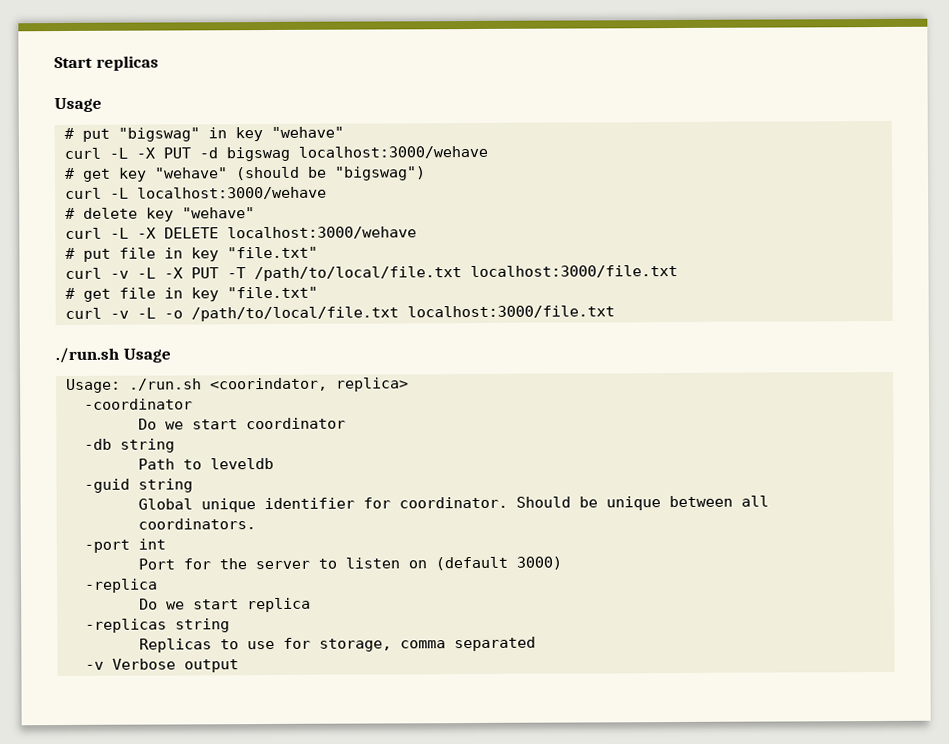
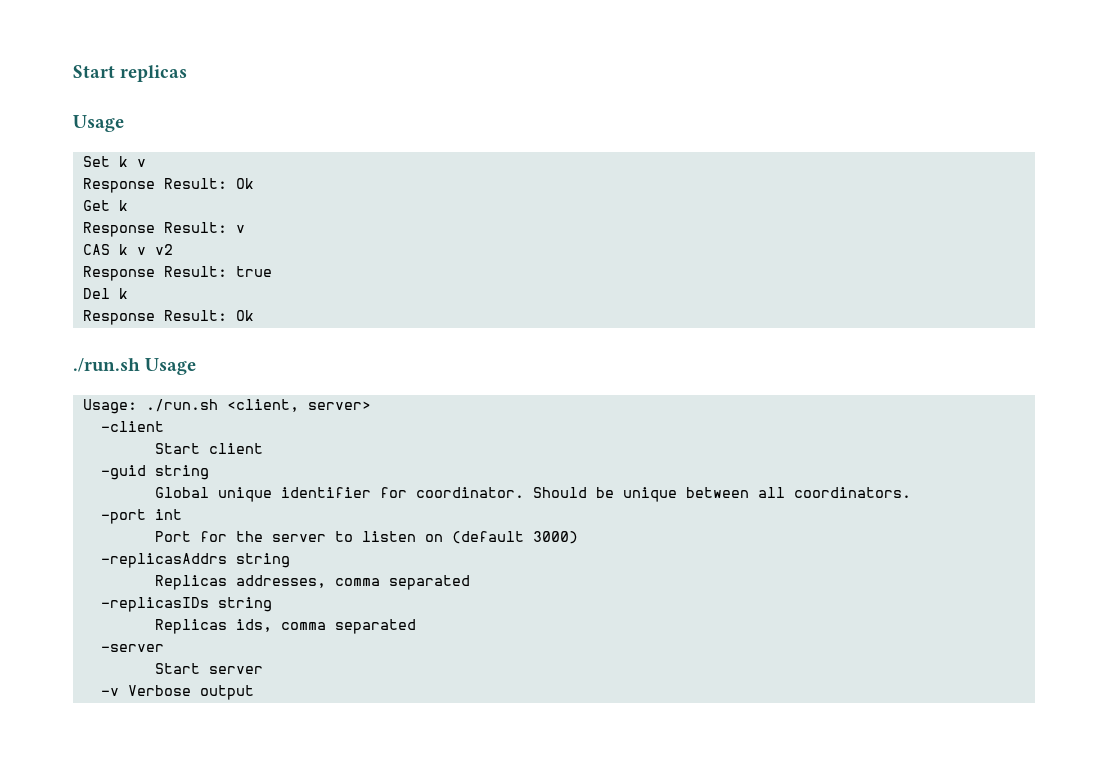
- # put "bigswag" in key "wehave"
- curl -L -X PUT -d bigswag localhost:3000/wehave
- # get key "wehave" (should be "bigswag")
- curl -L localhost:3000/wehave
- # delete key "wehave"
- curl -L -X DELETE localhost:3000/wehave
- # put file in key "file.txt"
- curl -v -L -X PUT -T /path/to/local/file.txt localhost:3000/file.txt
- # get file in key "file.txt"
- curl -v -L -o /path/to/local/file.txt localhost:3000/file.txt
+ Set k v
+ Response Result: Ok
+ Get k
+ Response Result: v
+ CAS k v v2
+ Response Result: true
+ Del k
+ Response Result: Ok
  ./run.sh Usage
- Usage: ./run.sh <coorindator, replica>
- -coordinator
- Do we start coordinator
- -db string
- Path to leveldb
+ Usage: ./run.sh <client, server>
+ -client
+ Start client
- -replica
- Do we start replica
- -replicas string
- Replicas to use for storage, comma separated
+ -replicasAddrs string
+ Replicas addresses, comma separated
+ -replicasIDs string
+ Replicas ids, comma separated
+ -server
+ Start server

